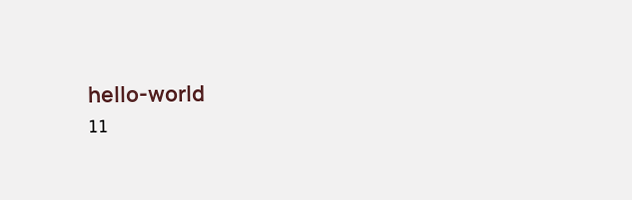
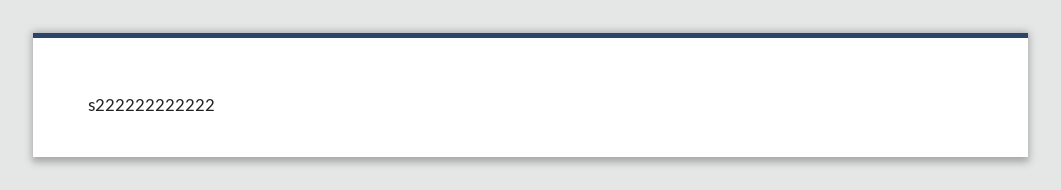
- hello-world
- 11
+ s222222222222

